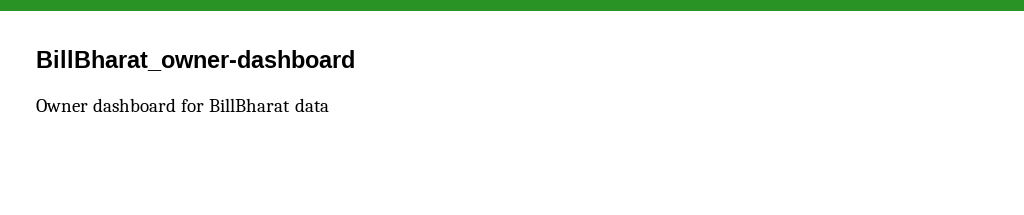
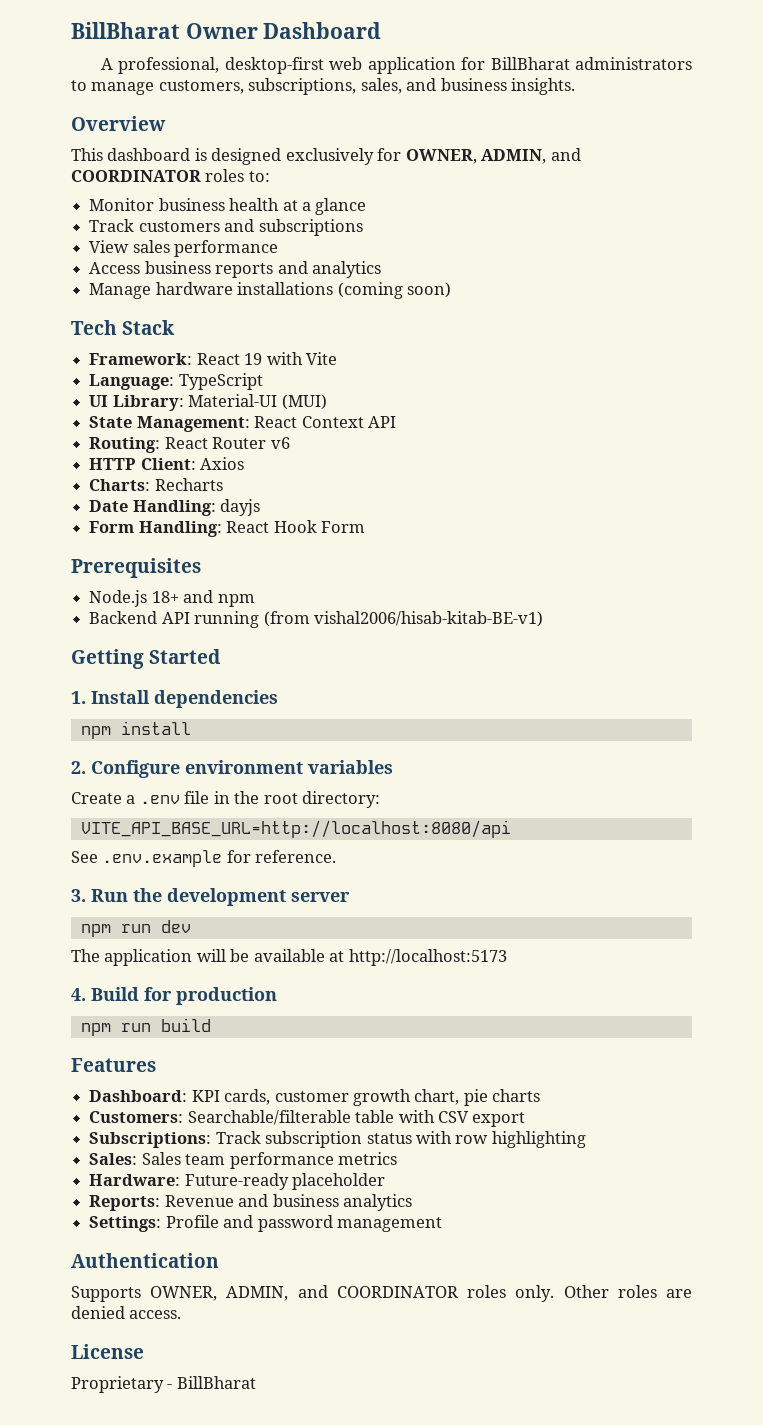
- BillBharat_owner-dashboard
- Owner dashboard for BillBharat data
+ BillBharat Owner Dashboard
+ A professional, desktop-first web application for BillBharat administrators to manage customers, subscriptions, sales, and business insights.
+ Overview
+ This dashboard is designed exclusively for OWNER, ADMIN, and COORDINATOR roles to:
+ Monitor business health at a glance
+ Track customers and subscriptions
+ View sales performance
+ Access business reports and analytics
+ Manage hardware installations (coming soon)
+ Tech Stack
+ Framework: React 19 with Vite
+ Language: TypeScript
+ UI Library: Material-UI (MUI)
+ State Management: React Context API
+ Routing: React Router v6
+ HTTP Client: Axios
+ Charts: Recharts
+ Date Handling: dayjs
+ Form Handling: React Hook Form
+ Prerequisites
+ Node.js 18+ and npm
+ Backend API running (from vishal2006/hisab-kitab-BE-v1)
+ Getting Started
+ 1. Install dependencies
+ npm install
+ 2. Configure environment variables
+ Create a .env file in the root directory:
+ VITE_API_BASE_URL=http://localhost:8080/api
+ See .env.example for reference.
+ 3. Run the development server
+ npm run dev
+ The application will be available at http://localhost:5173
+ 4. Build for production
+ npm run build
+ Features
+ Dashboard: KPI cards, customer growth chart, pie charts
+ Customers: Searchable/filterable table with CSV export
+ Subscriptions: Track subscription status with row highlighting
+ Sales: Sales team performance metrics
+ Hardware: Future-ready placeholder
+ Reports: Revenue and business analytics
+ Settings: Profile and password management
+ Authentication
+ Supports OWNER, ADMIN, and COORDINATOR roles only. Other roles are denied access.
+ License
+ Proprietary - BillBharat

